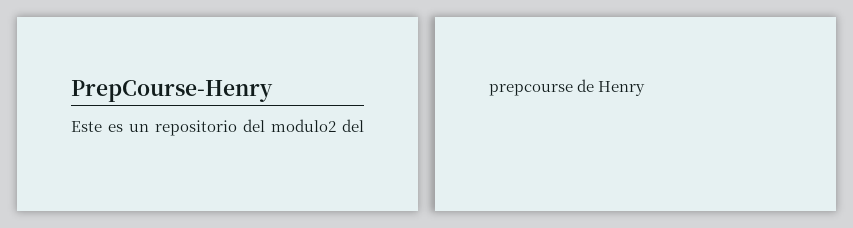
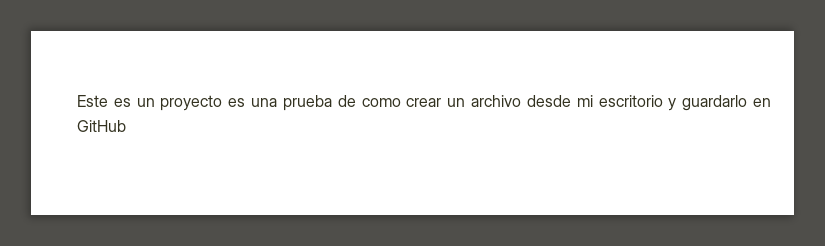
- PrepCourse-Henry
- Este es un repositorio del modulo2 del prepcourse de Henry
+ Este es un proyecto es una prueba de como crear un archivo desde mi escritorio y guardarlo en GitHub

